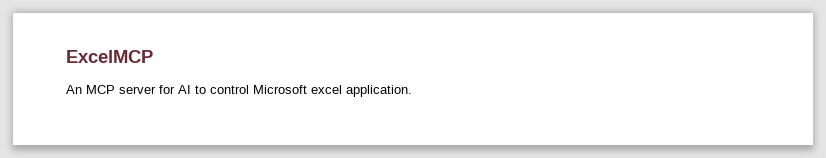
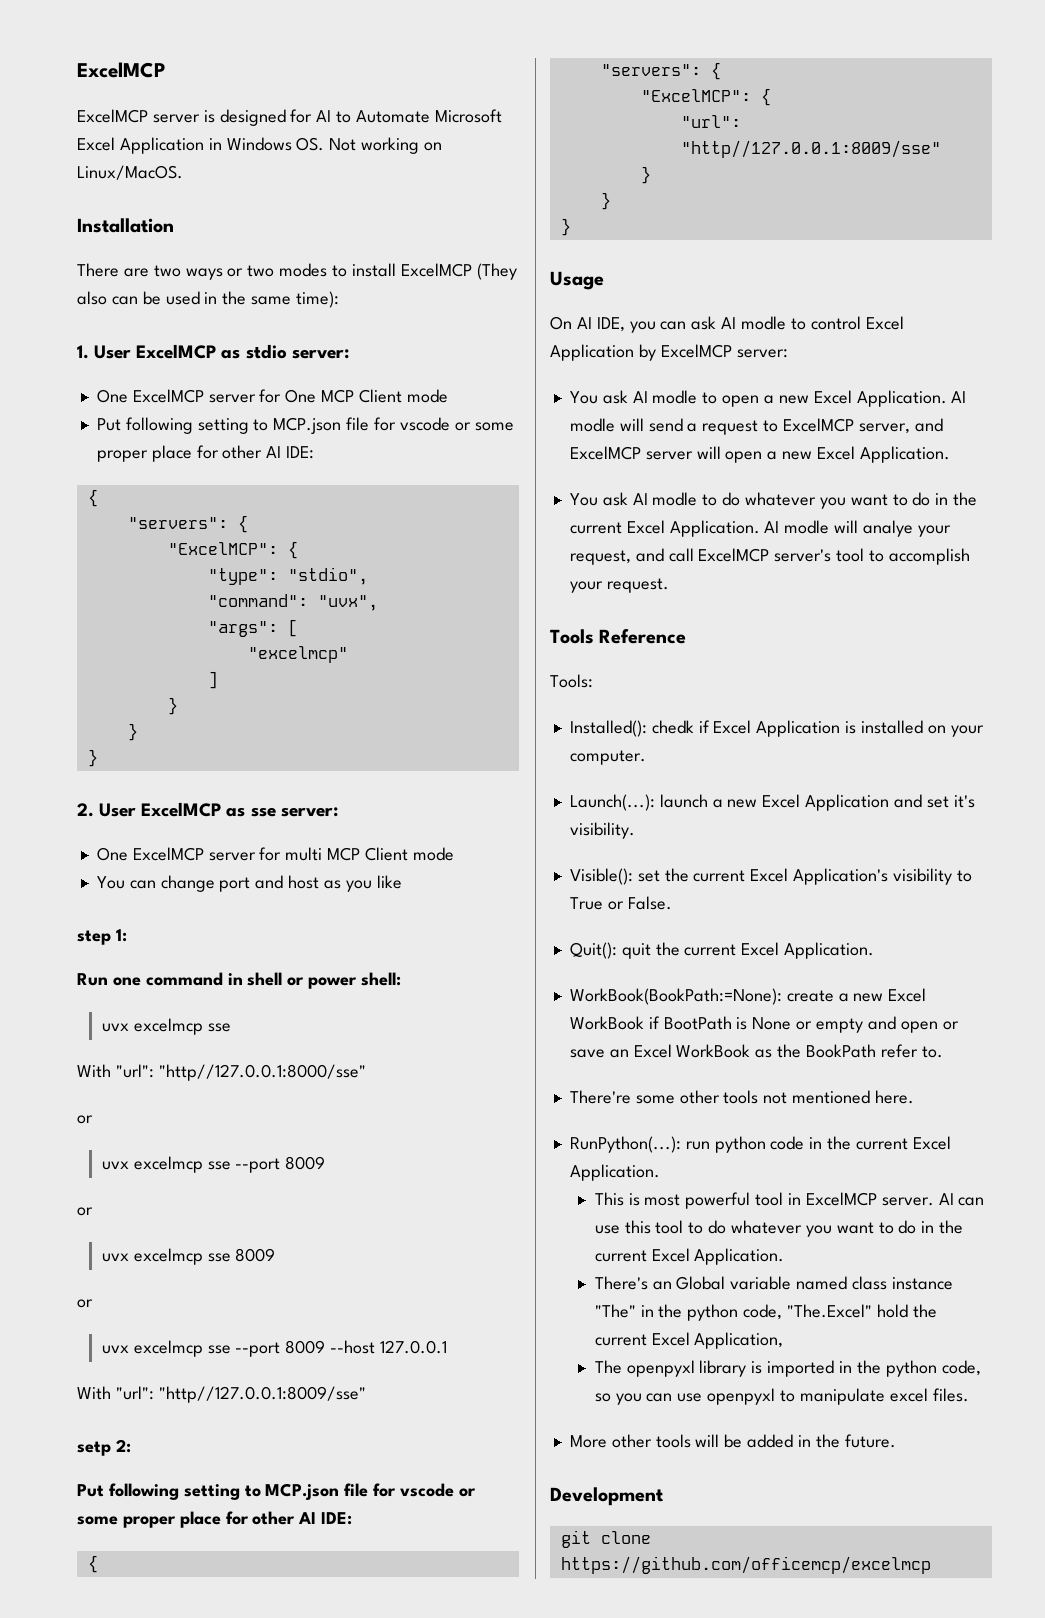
- An MCP server for AI to control Microsoft excel application.
+ ExcelMCP server is designed for AI to Automate Microsoft Excel Application in Windows OS. Not working on Linux/MacOS.
+ Installation
+ There are two ways or two modes to install ExcelMCP (They also can be used in the same time):
+ 1. User ExcelMCP as stdio server:
+ One ExcelMCP server for One MCP Client mode
+ Put following setting to MCP.json file for vscode or some proper place for other AI IDE:
+ {
+ "servers": {
+ "ExcelMCP": {
+ "type": "stdio",
+ "command": "uvx",
+ "args": [
+ "excelmcp"
+ ]
+ }
+ }
+ }
+ 2. User ExcelMCP as sse server:
+ One ExcelMCP server for multi MCP Client mode
+ You can change port and host as you like
+ step 1:
+ Run one command in shell or power shell:
+ uvx excelmcp sse
+ With "url": "http//127.0.0.1:8000/sse"
+ or
+ uvx excelmcp sse --port 8009
+ or
+ uvx excelmcp sse 8009
+ or
+ uvx excelmcp sse --port 8009 --host 127.0.0.1
+ With "url": "http//127.0.0.1:8009/sse"
+ setp 2:
+ Put following setting to MCP.json file for vscode or some proper place for other AI IDE:
+ {
+ "servers": {
+ "ExcelMCP": {
+ "url": "http//127.0.0.1:8009/sse"
+ }
+ }
+ }
+ Usage
+ On AI IDE, you can ask AI modle to control Excel Application by ExcelMCP server:
+ You ask AI modle to open a new Excel Application. AI modle will send a request to ExcelMCP server, and ExcelMCP server will open a new Excel Application.
+ You ask AI modle to do whatever you want to do in the current Excel Application. AI modle will analye your request, and call ExcelMCP server's tool to accomplish your request.
+ Tools Reference
+ Tools:
+ Installed(): chedk if Excel Application is installed on your computer.
+ Launch(...): launch a new Excel Application and set it's visibility.
+ Visible(): set the current Excel Application's visibility to True or False.
+ Quit(): quit the current Excel Application.
+ WorkBook(BookPath:=None): create a new Excel WorkBook if BootPath is None or empty and open or save an Excel WorkBook as the BookPath refer to.
+ There're some other tools not mentioned here.
+ RunPython(...): run python code in the current Excel Application.
+ This is most powerful tool in ExcelMCP server. AI can use this tool to do whatever you want to do in the current Excel Application.
+ There's an Global variable named class instance "The" in the python code, "The.Excel" hold the current Excel Application,
+ The openpyxl library is imported in the python code, so you can use openpyxl to manipulate excel files.
+ More other tools will be added in the future.
+ Development
+ git clone https://github.com/officemcp/excelmcp

